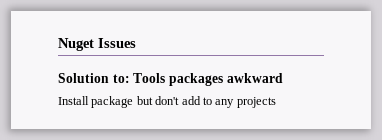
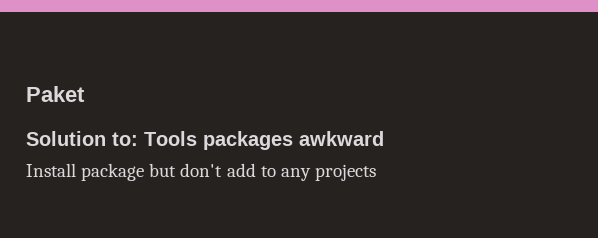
- Nuget Issues
+ Paket

